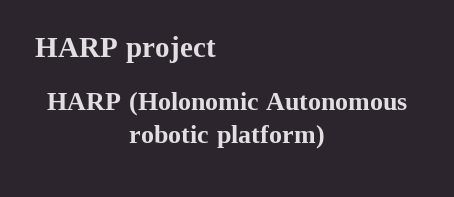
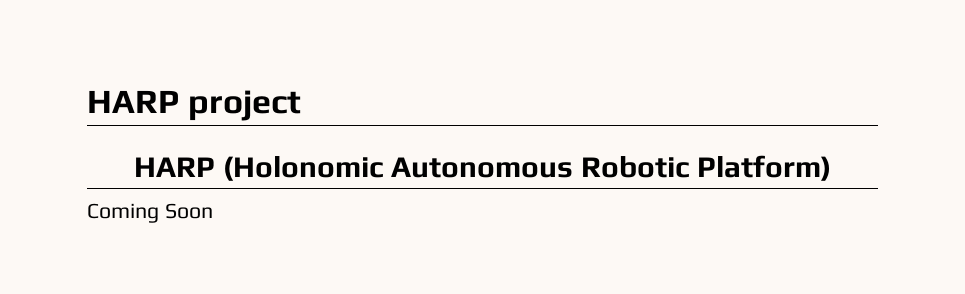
- HARP (Holonomic Autonomous robotic platform)
+ HARP (Holonomic Autonomous Robotic Platform)
+ Coming Soon

